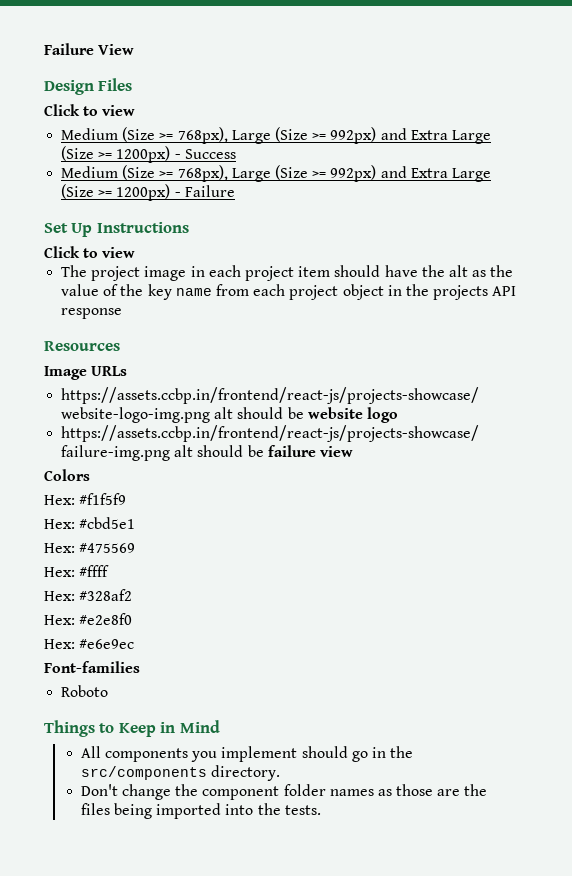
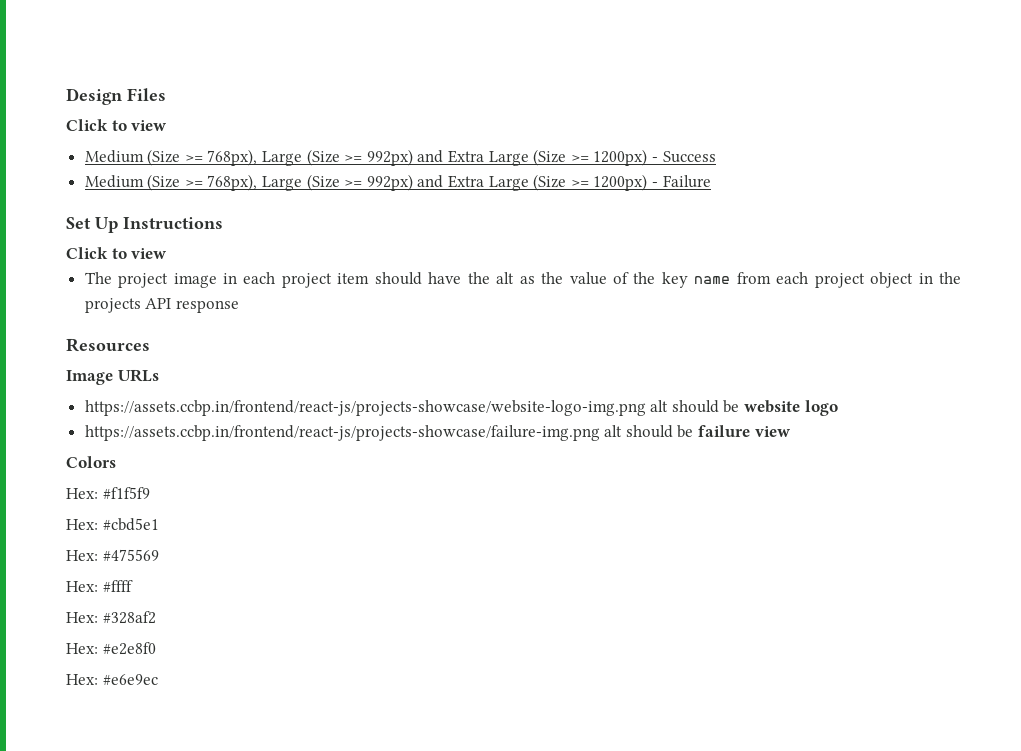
- Failure View
- Font-families
- Roboto
- Things to Keep in Mind
- All components you implement should go in the src/components directory.
- Don't change the component folder names as those are the files being imported into the tests.

